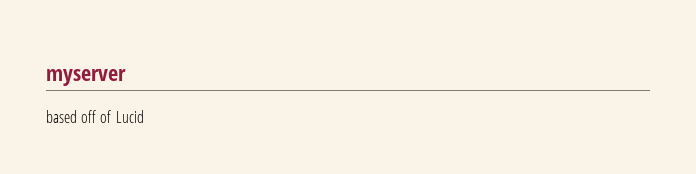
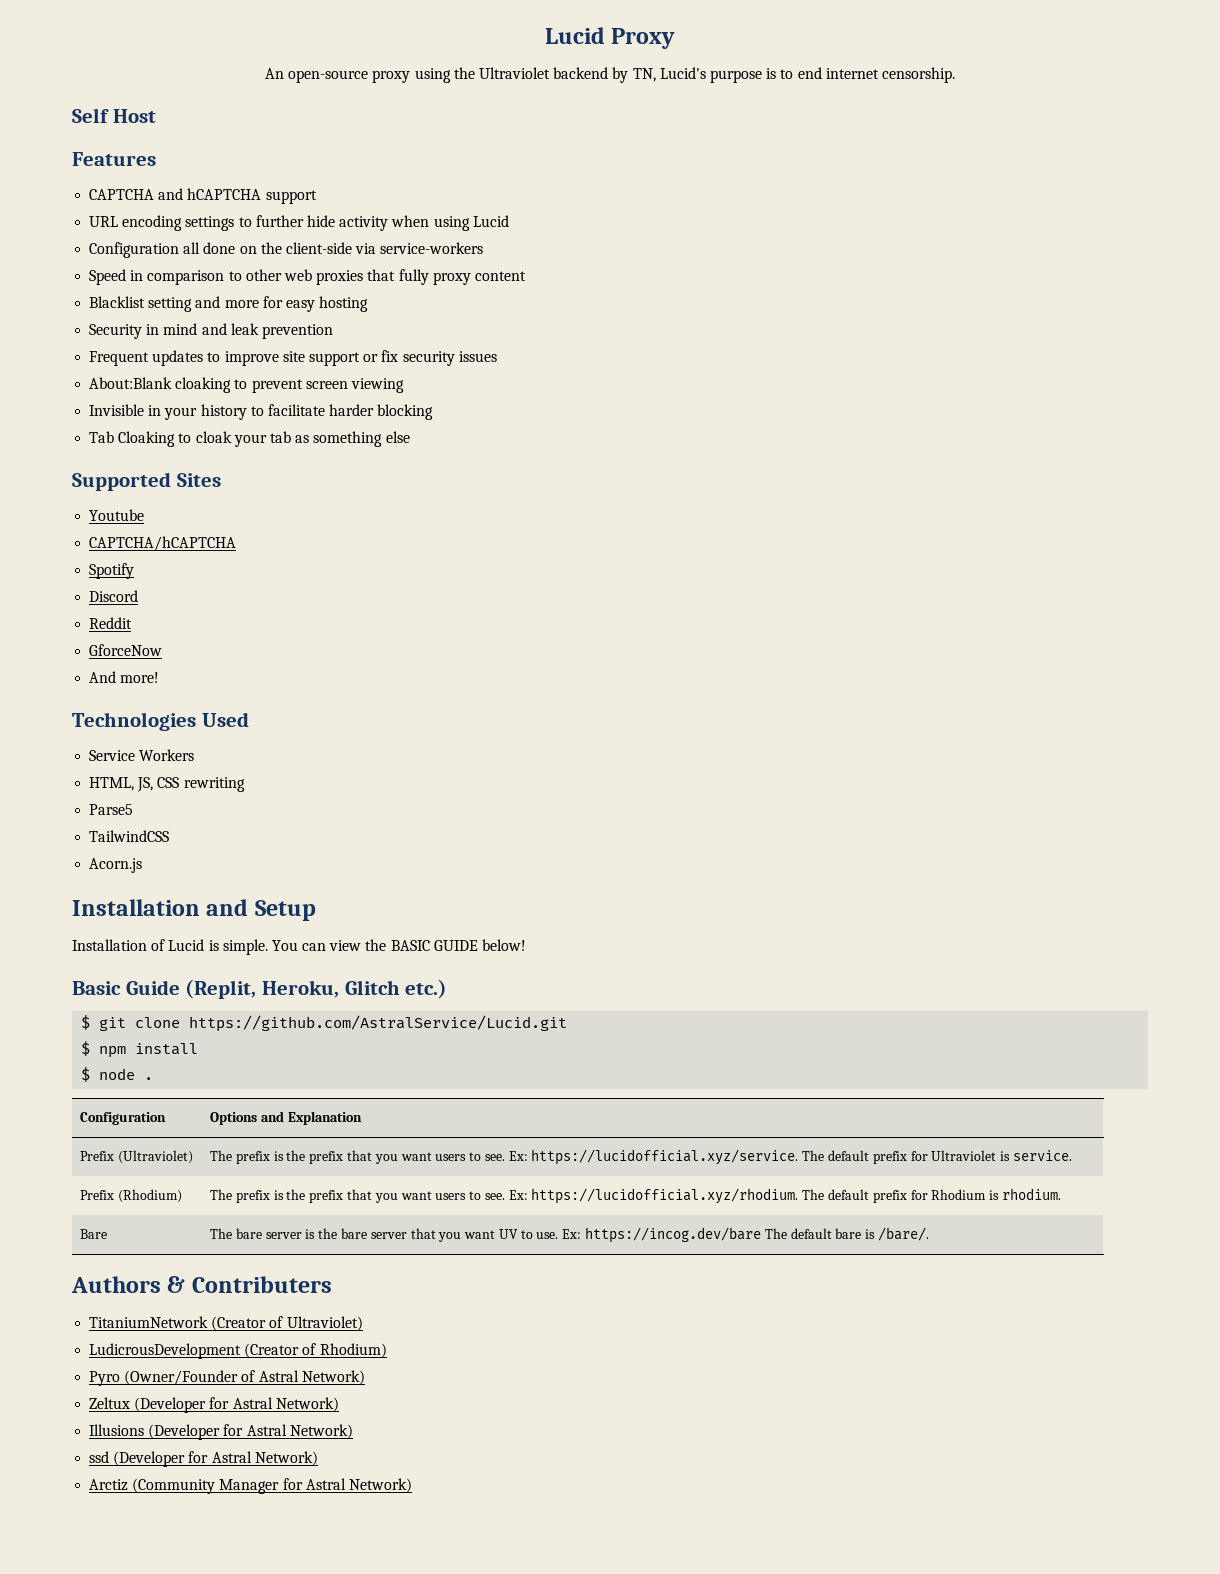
- myserver
- based off of Lucid
+ Lucid Proxy
+ An open-source proxy using the Ultraviolet backend by TN, Lucid's purpose is to end internet censorship.
+ Self Host
+ Features
+ CAPTCHA and hCAPTCHA support
+ URL encoding settings to further hide activity when using Lucid
+ Configuration all done on the client-side via service-workers
+ Speed in comparison to other web proxies that fully proxy content
+ Blacklist setting and more for easy hosting
+ Security in mind and leak prevention
+ Frequent updates to improve site support or fix security issues
+ About:Blank cloaking to prevent screen viewing
+ Invisible in your history to facilitate harder blocking
+ Tab Cloaking to cloak your tab as something else
+ Supported Sites
+ Youtube
+ CAPTCHA/hCAPTCHA
+ Spotify
+ Discord
+ Reddit
+ GforceNow
+ And more!
+ Technologies Used
+ Service Workers
+ HTML, JS, CSS rewriting
+ Parse5
+ TailwindCSS
+ Acorn.js
+ Installation and Setup
+ Installation of Lucid is simple. You can view the BASIC GUIDE below!
+ Basic Guide (Replit, Heroku, Glitch etc.)
+ $ git clone https://github.com/AstralService/Lucid.git
+ $ npm install
+ $ node .
+ Configuration | Options and Explanation
+ Prefix (Ultraviolet) | The prefix is the prefix that you want users to see. Ex: https://lucidofficial.xyz/service. The default prefix for Ultraviolet is service.
+ Prefix (Rhodium) | The prefix is the prefix that you want users to see. Ex: https://lucidofficial.xyz/rhodium. The default prefix for Rhodium is rhodium.
+ Bare | The bare server is the bare server that you want UV to use. Ex: https://incog.dev/bare The default bare is /bare/.
+ Authors & Contributers
+ TitaniumNetwork (Creator of Ultraviolet)
+ LudicrousDevelopment (Creator of Rhodium)
+ Pyro (Owner/Founder of Astral Network)
+ Zeltux (Developer for Astral Network)
+ Illusions (Developer for Astral Network)
+ ssd (Developer for Astral Network)
+ Arctiz (Community Manager for Astral Network)

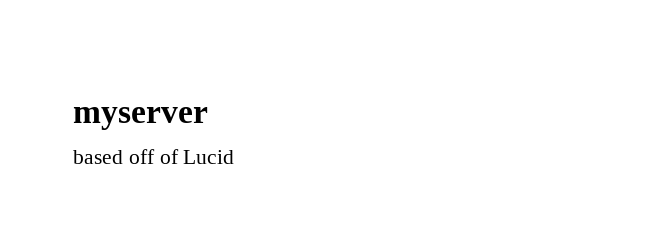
- Lucid Proxy
- An open-source proxy using the Ultraviolet backend by TN, Lucid's purpose is to end internet censorship.
- Self Host
- Features
- CAPTCHA and hCAPTCHA support
- URL encoding settings to further hide activity when using Lucid
- Configuration all done on the client-side via service-workers
- Speed in comparison to other web proxies that fully proxy content
- Blacklist setting and more for easy hosting
- Security in mind and leak prevention
- Frequent updates to improve site support or fix security issues
- About:Blank cloaking to prevent screen viewing
- Invisible in your history to facilitate harder blocking
- Tab Cloaking to cloak your tab as something else
- Supported Sites
- Youtube
- CAPTCHA/hCAPTCHA
- Spotify
- Discord
- Reddit
- GforceNow
- And more!
- Technologies Used
- Service Workers
- HTML, JS, CSS rewriting
- Parse5
- TailwindCSS
- Acorn.js
- Installation and Setup
- Installation of Lucid is simple. You can view the BASIC GUIDE below!
- Basic Guide (Replit, Heroku, Glitch etc.)
- $ git clone https://github.com/AstralService/Lucid.git
- $ npm install
- $ node .
- Configuration | Options and Explanation
- Prefix (Ultraviolet) | The prefix is the prefix that you want users to see. Ex: https://lucidofficial.xyz/service. The default prefix for Ultraviolet is service.
- Prefix (Rhodium) | The prefix is the prefix that you want users to see. Ex: https://lucidofficial.xyz/rhodium. The default prefix for Rhodium is rhodium.
- Bare | The bare server is the bare server that you want UV to use. Ex: https://incog.dev/bare The default bare is /bare/.
- Authors & Contributers
- TitaniumNetwork (Creator of Ultraviolet)
- LudicrousDevelopment (Creator of Rhodium)
- Pyro (Owner/Founder of Astral Network)
- Zeltux (Developer for Astral Network)
- Illusions (Developer for Astral Network)
- ssd (Developer for Astral Network)
- Arctiz (Community Manager for Astral Network)
+ myserver
+ based off of Lucid

